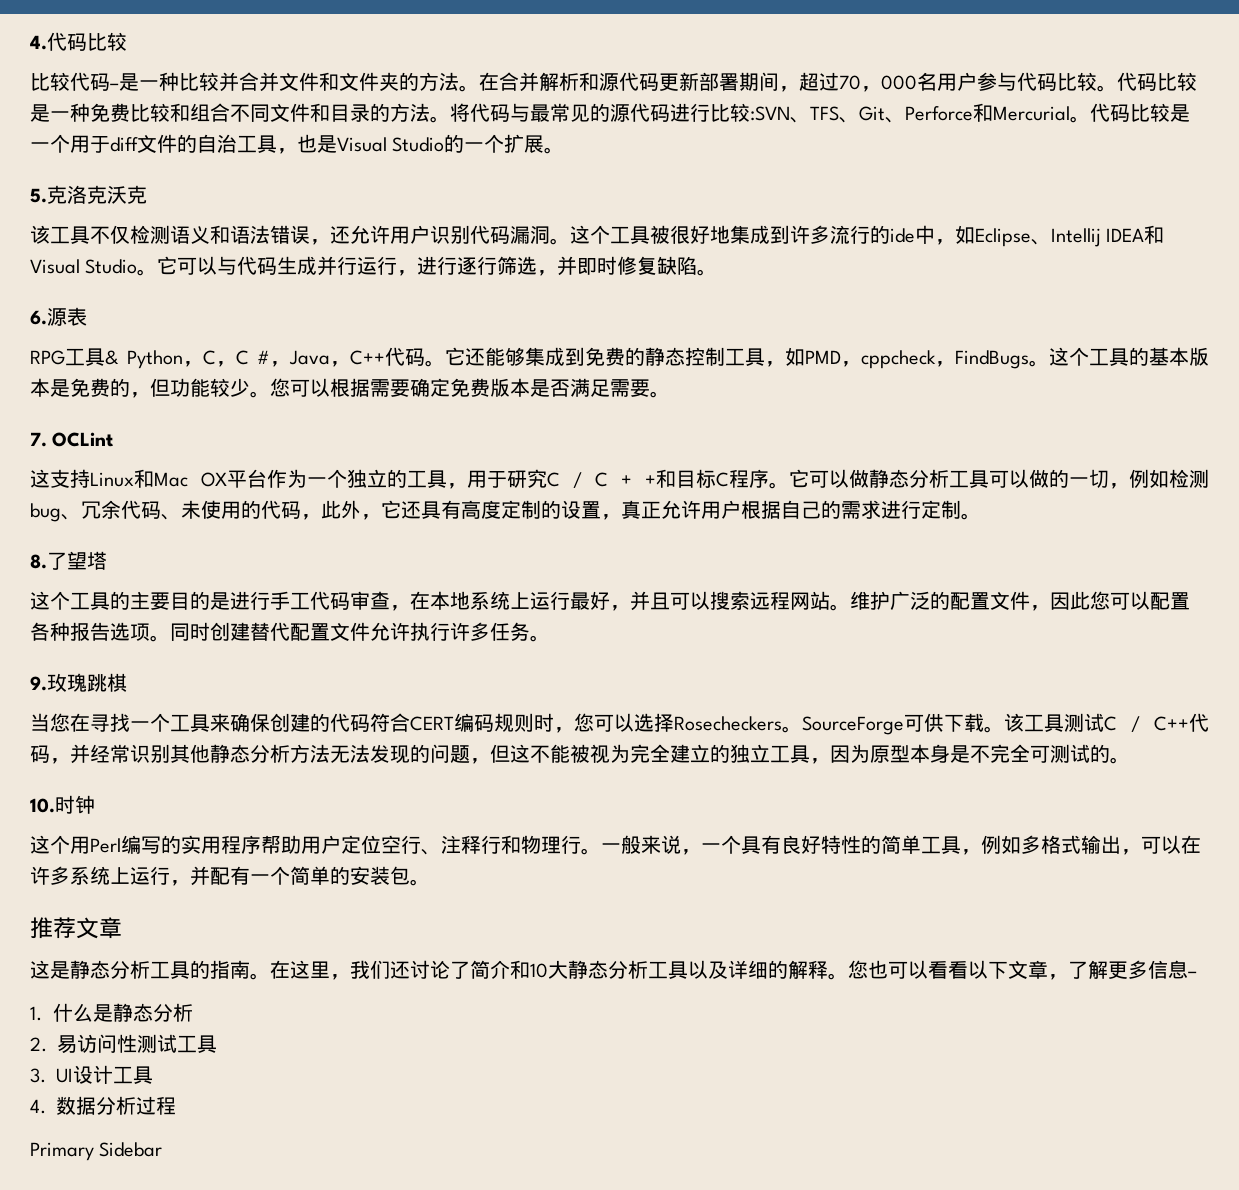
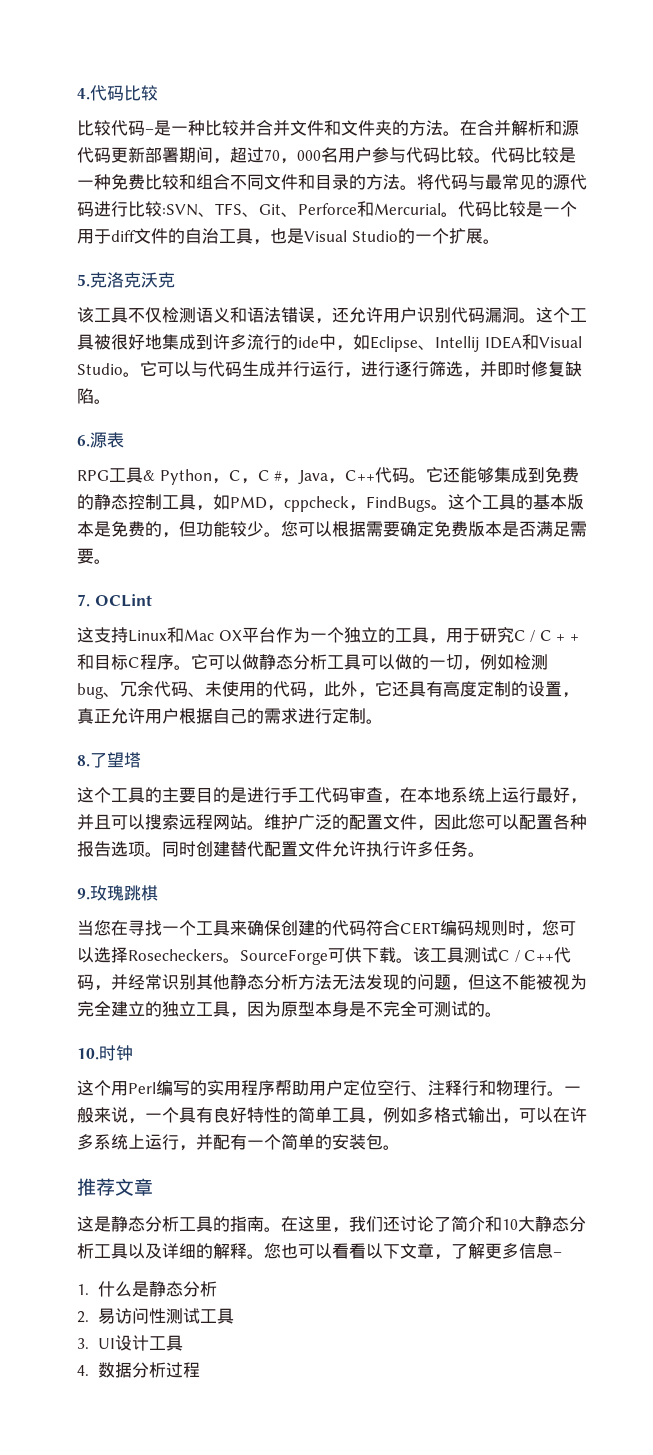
- Primary Sidebar

